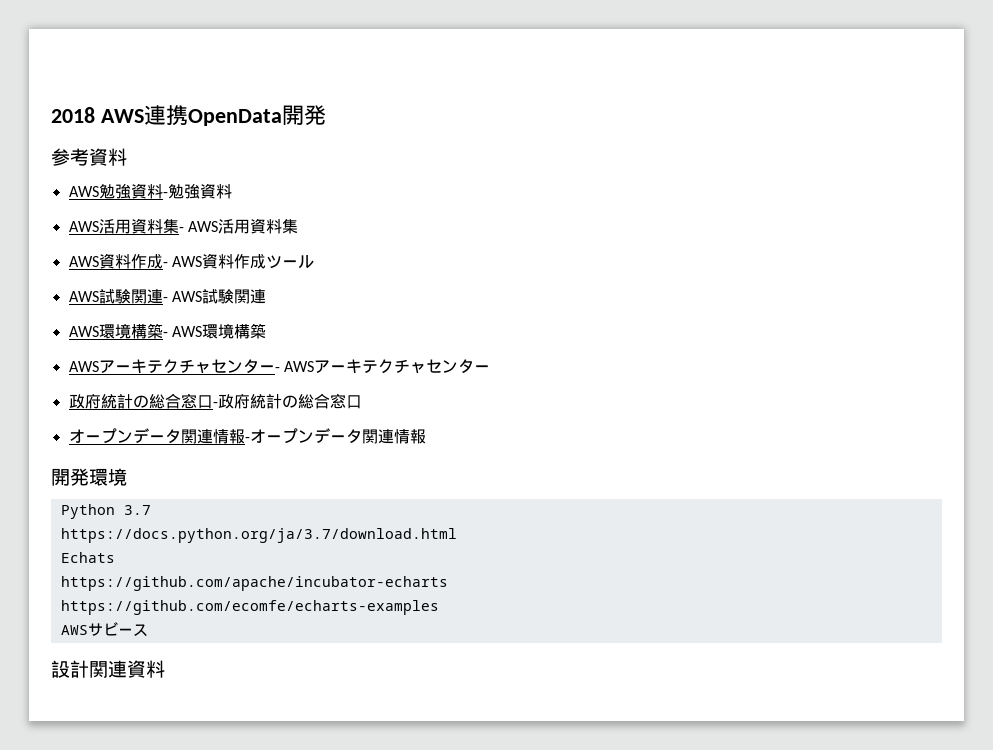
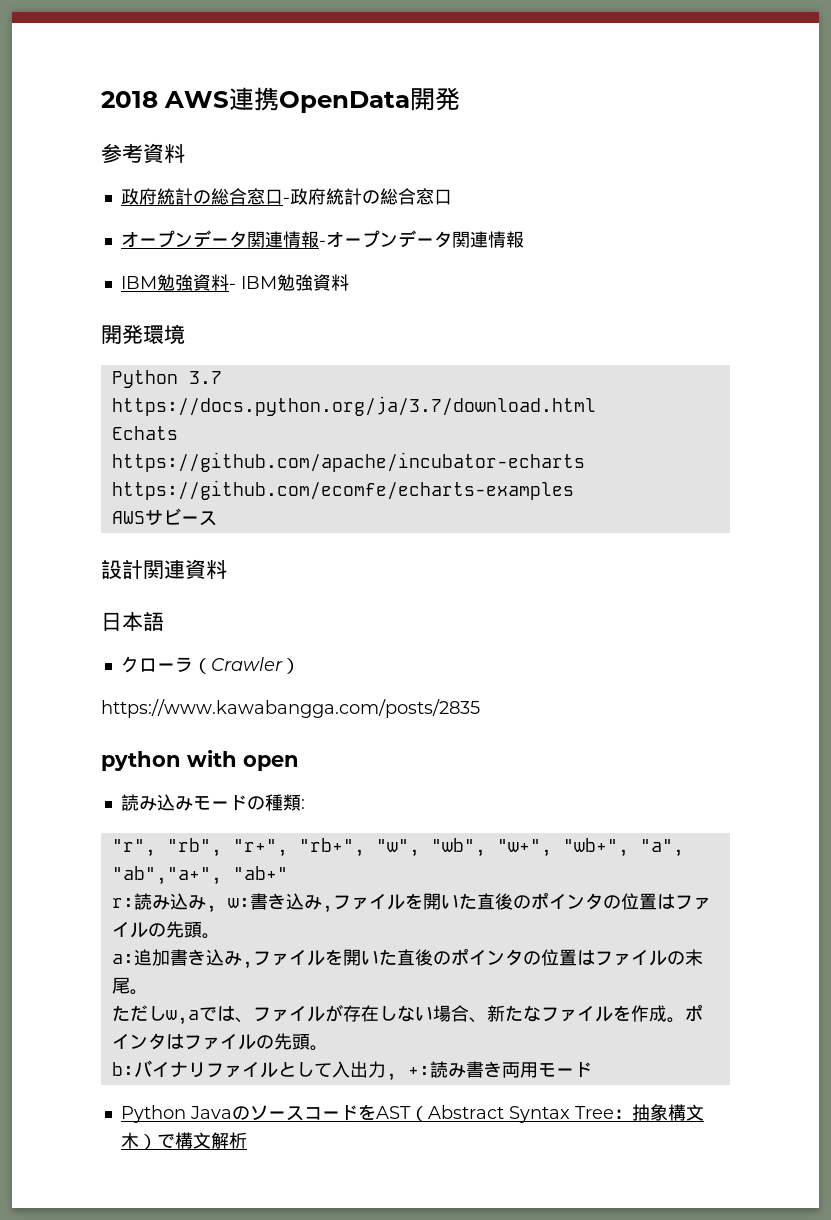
- AWS勉強資料-勉強資料
- AWS活用資料集- AWS活用資料集
- AWS資料作成- AWS資料作成ツール
- AWS試験関連- AWS試験関連
- AWS環境構築- AWS環境構築
- AWSアーキテクチャセンター- AWSアーキテクチャセンター
+ IBM勉強資料- IBM勉強資料
+ 日本語
+ クローラ（Crawler）
+ https://www.kawabangga.com/posts/2835
+ python with open
+ 読み込みモードの種類:
+ "r", "rb", "r+", "rb+", "w", "wb", "w+", "wb+", "a", "ab","a+", "ab+"
+ r:読み込み, w:書き込み,ファイルを開いた直後のポインタの位置はファイルの先頭。
+ a:追加書き込み,ファイルを開いた直後のポインタの位置はファイルの末尾。
+ ただしw,aでは、ファイルが存在しない場合、新たなファイルを作成。ポインタはファイルの先頭。
+ b:バイナリファイルとして入出力, +:読み書き両用モード
+ Python JavaのソースコードをAST（Abstract Syntax Tree：抽象構文木）で構文解析

